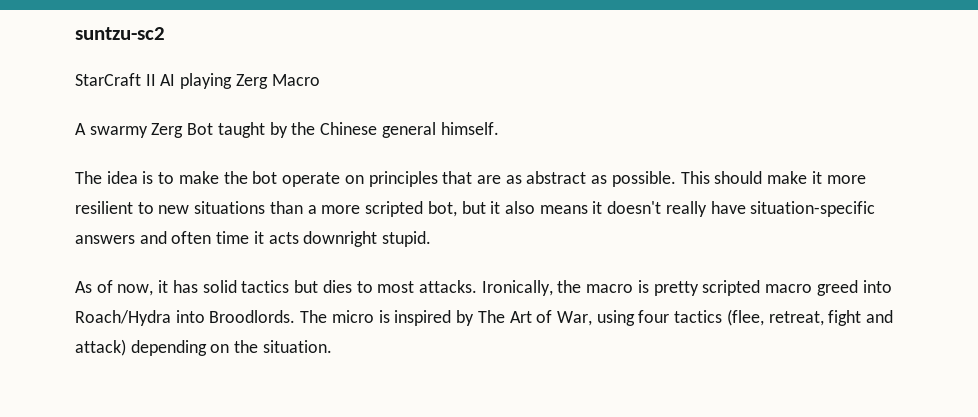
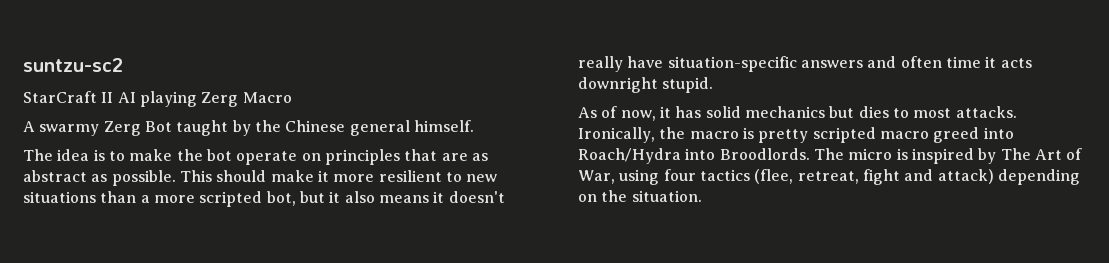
- As of now, it has solid tactics but dies to most attacks.
+ As of now, it has solid mechanics but dies to most attacks.

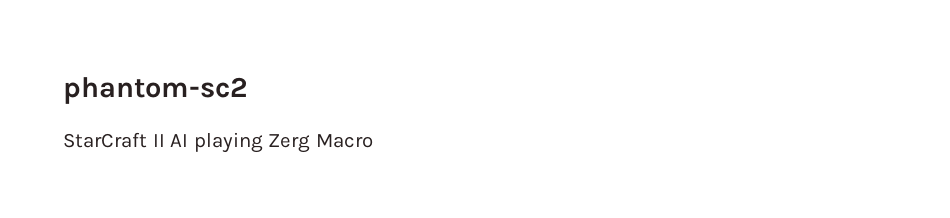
- suntzu-sc2
+ phantom-sc2
- A swarmy Zerg Bot taught by the Chinese general himself.
- The idea is to make the bot operate on principles that are as abstract as possible. This should make it more resilient to new situations than a more scripted bot, but it also means it doesn't really have situation-specific answers and often time it acts downright stupid.
- As of now, it has solid mechanics but dies to most attacks. Ironically, the macro is pretty scripted macro greed into Roach/Hydra into Broodlords. The micro is inspired by The Art of War, using four tactics (flee, retreat, fight and attack) depending on the situation.

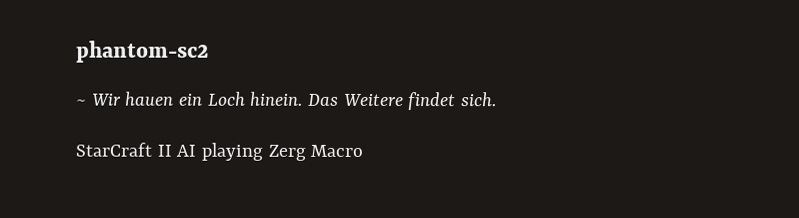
+ ~ Wir hauen ein Loch hinein. Das Weitere findet sich.

